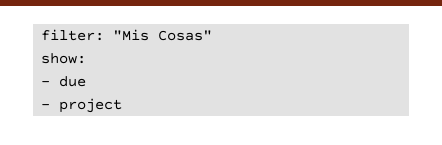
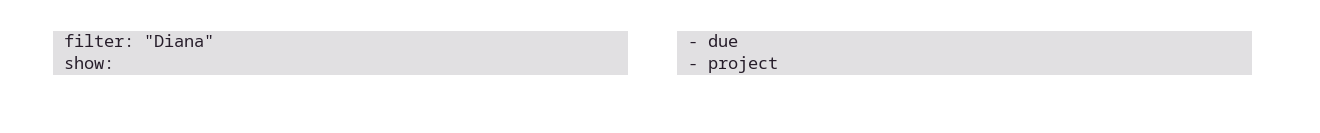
- filter: "Mis Cosas"
+ filter: "Diana"

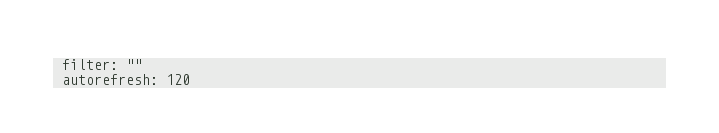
- filter: "Diana"
- show:
- - due
- - project
+ filter: ""
+ autorefresh: 120

